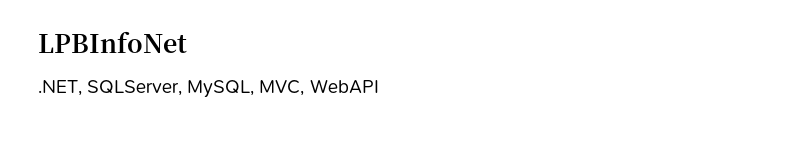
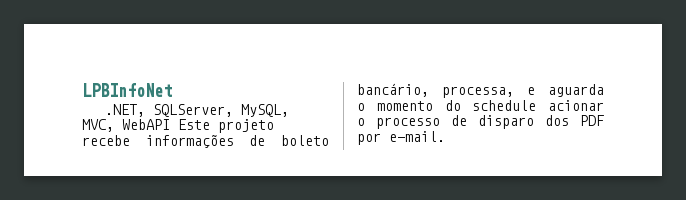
- .NET, SQLServer, MySQL, MVC, WebAPI
+ .NET, SQLServer, MySQL, MVC, WebAPI Este projeto recebe informações de boleto bancário, processa, e aguarda o momento do schedule acionar o processo de disparo dos PDF por e-mail.

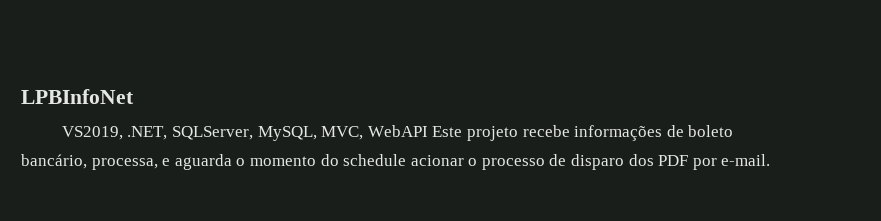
- .NET, SQLServer, MySQL, MVC, WebAPI Este projeto recebe informações de boleto bancário, processa, e aguarda o momento do schedule acionar o processo de disparo dos PDF por e-mail.
+ VS2019, .NET, SQLServer, MySQL, MVC, WebAPI Este projeto recebe informações de boleto bancário, processa, e aguarda o momento do schedule acionar o processo de disparo dos PDF por e-mail.

